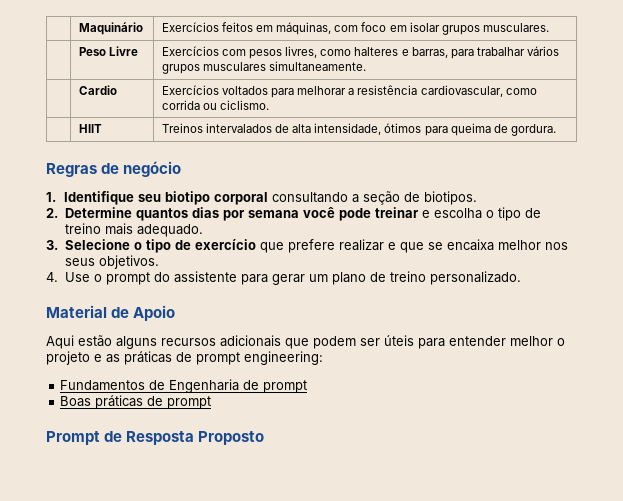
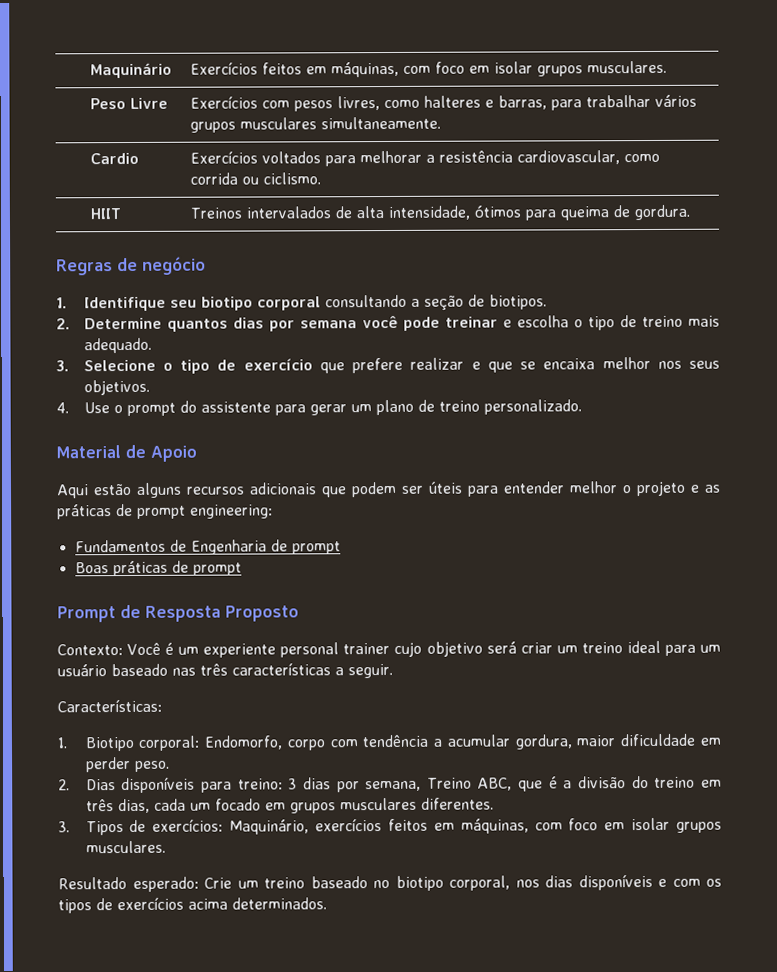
+ Contexto: Você é um experiente personal trainer cujo objetivo será criar um treino ideal para um usuário baseado nas três características a seguir.
+ Características:
+ 1. Biotipo corporal: Endomorfo, corpo com tendência a acumular gordura, maior dificuldade em perder peso.
+ 2. Dias disponíveis para treino: 3 dias por semana, Treino ABC, que é a divisão do treino em três dias, cada um focado em grupos musculares diferentes.
+ 3. Tipos de exercícios: Maquinário, exercícios feitos em máquinas, com foco em isolar grupos musculares.
+ Resultado esperado: Crie um treino baseado no biotipo corporal, nos dias disponíveis e com os tipos de exercícios acima determinados.

